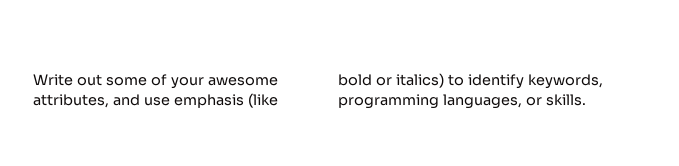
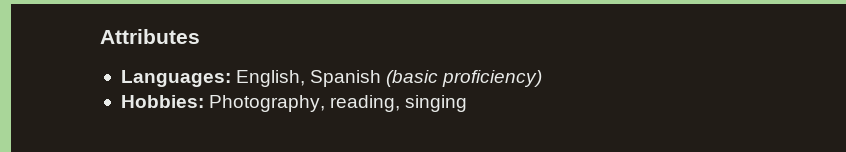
- Write out some of your awesome attributes, and use emphasis (like bold or italics) to identify keywords, programming languages, or skills.
+ Attributes
+ Languages: English, Spanish (basic proficiency)
+ Hobbies: Photography, reading, singing

